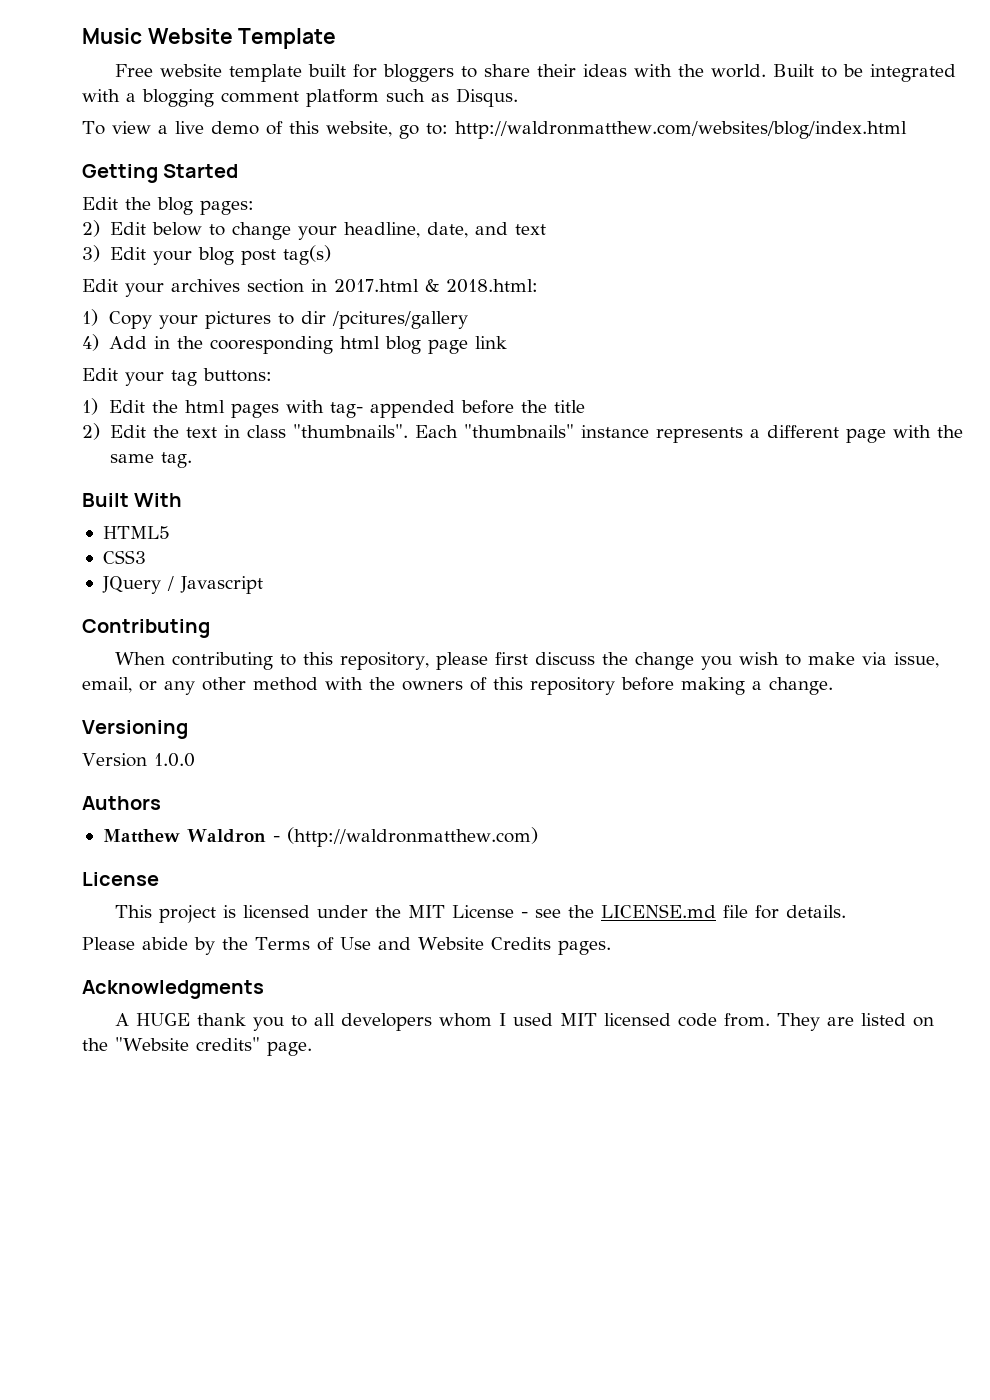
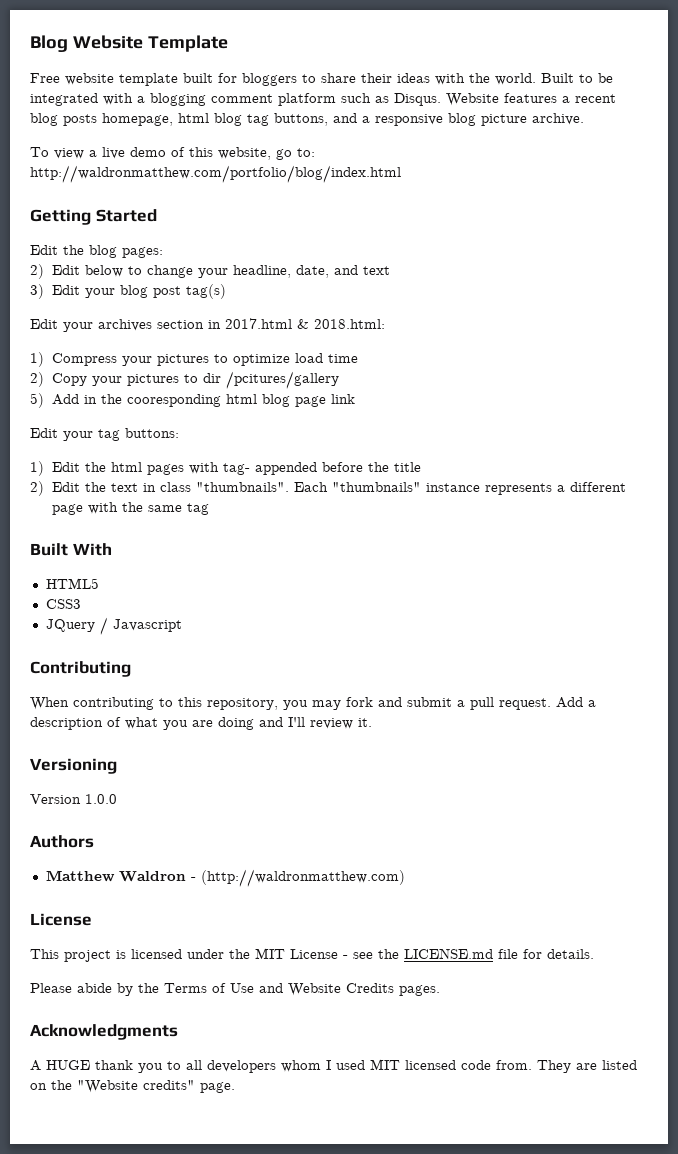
- Music Website Template
+ Blog Website Template
+ Website features a recent blog posts homepage, html blog tag buttons, and a responsive blog picture archive.
- To view a live demo of this website, go to: http://waldronmatthew.com/websites/blog/index.html
+ To view a live demo of this website, go to: http://waldronmatthew.com/portfolio/blog/index.html
- 1) Copy your pictures to dir /pcitures/gallery
+ 1) Compress your pictures to optimize load time
+ 2) Copy your pictures to dir /pcitures/gallery
- 4) Add in the cooresponding html blog page link
+ 5) Add in the cooresponding html blog page link
- Each "thumbnails" instance represents a different page with the same tag.
+ Each "thumbnails" instance represents a different page with the same tag
- When contributing to this repository, please first discuss the change you wish to make via issue, email, or any other method with the owners of this repository before making a change.
+ When contributing to this repository, you may fork and submit a pull request. Add a description of what you are doing and I'll review it.

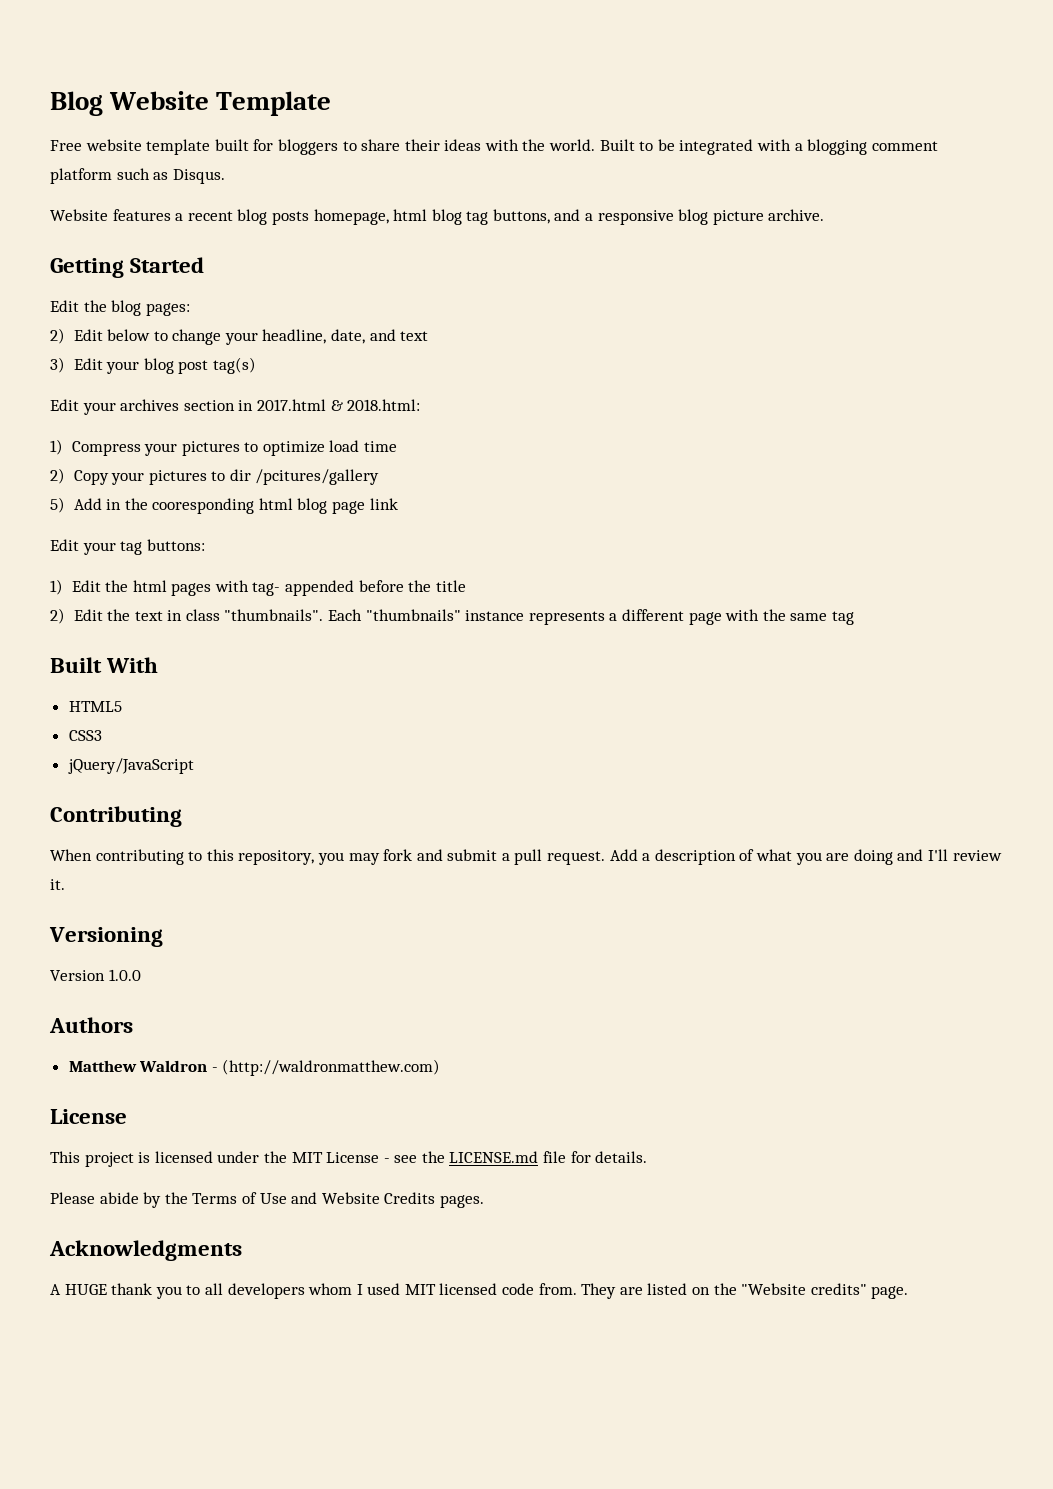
- Built to be integrated with a blogging comment platform such as Disqus. Website features a recent blog posts homepage, html blog tag buttons, and a responsive blog picture archive.
+ Built to be integrated with a blogging comment platform such as Disqus.
+ Website features a recent blog posts homepage, html blog tag buttons, and a responsive blog picture archive.
- To view a live demo of this website, go to: http://waldronmatthew.com/portfolio/blog/index.html
- JQuery / Javascript
+ jQuery/JavaScript

